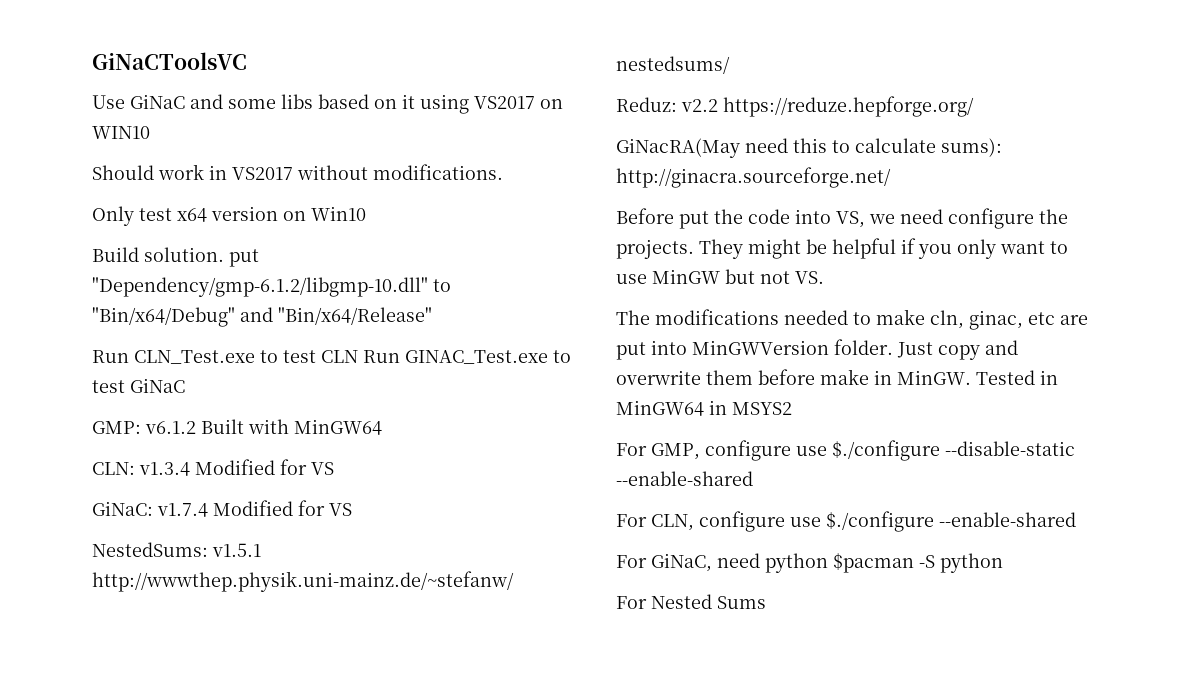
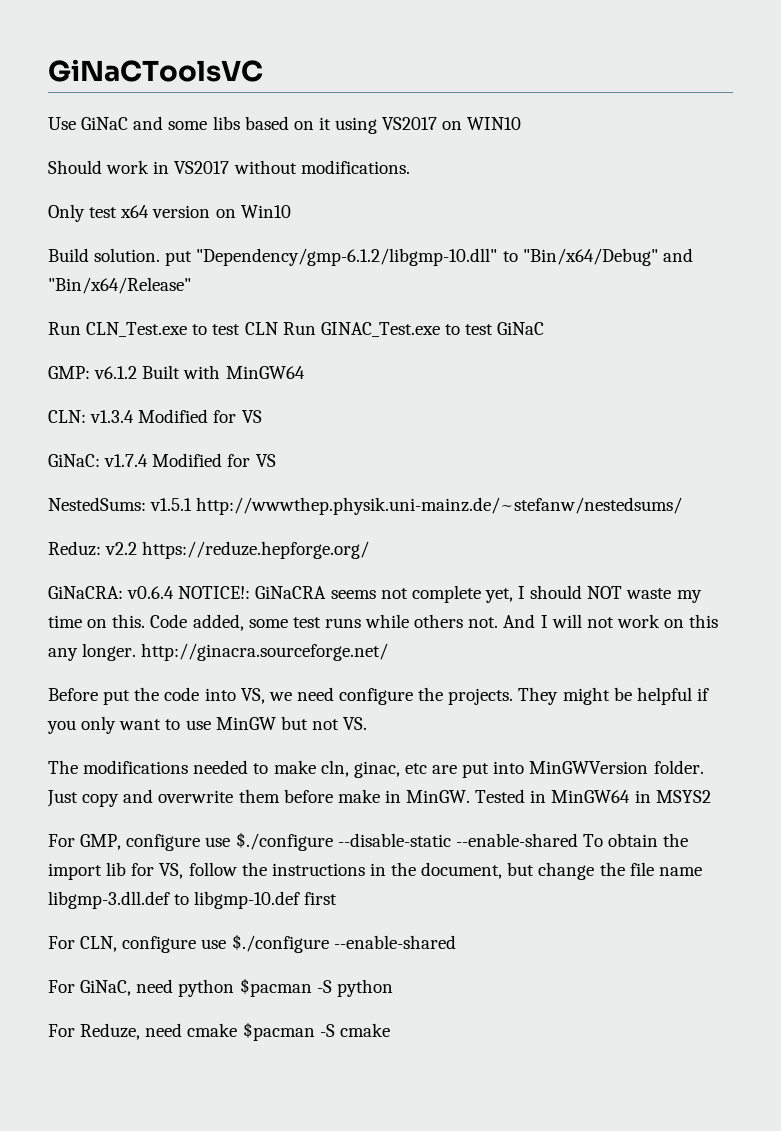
- GiNacRA(May need this to calculate sums): http://ginacra.sourceforge.net/
+ GiNaCRA: v0.6.4 NOTICE!: GiNaCRA seems not complete yet, I should NOT waste my time on this. Code added, some test runs while others not. And I will not work on this any longer. http://ginacra.sourceforge.net/
- For GMP, configure use $./configure --disable-static --enable-shared
+ For GMP, configure use $./configure --disable-static --enable-shared To obtain the import lib for VS, follow the instructions in the document, but change the file name libgmp-3.dll.def to libgmp-10.def first
- For Nested Sums
+ For Reduze, need cmake $pacman -S cmake

